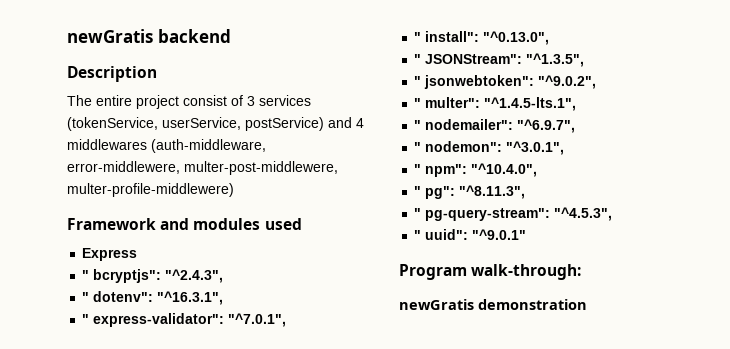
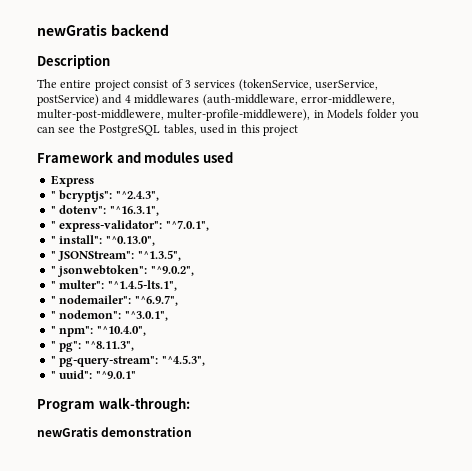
- The entire project consist of 3 services (tokenService, userService, postService) and 4 middlewares (auth-middleware, error-middlewere, multer-post-middlewere, multer-profile-middlewere)
+ The entire project consist of 3 services (tokenService, userService, postService) and 4 middlewares (auth-middleware, error-middlewere, multer-post-middlewere, multer-profile-middlewere), in Models folder you can see the PostgreSQL tables, used in this project

